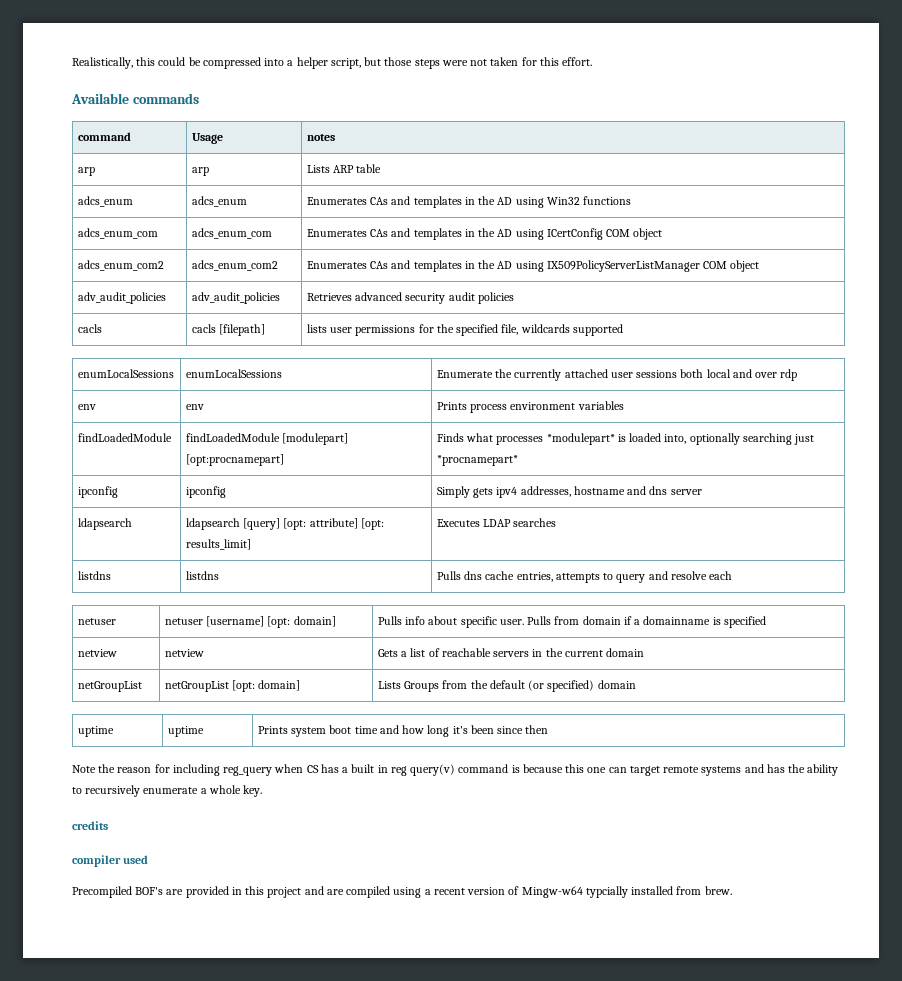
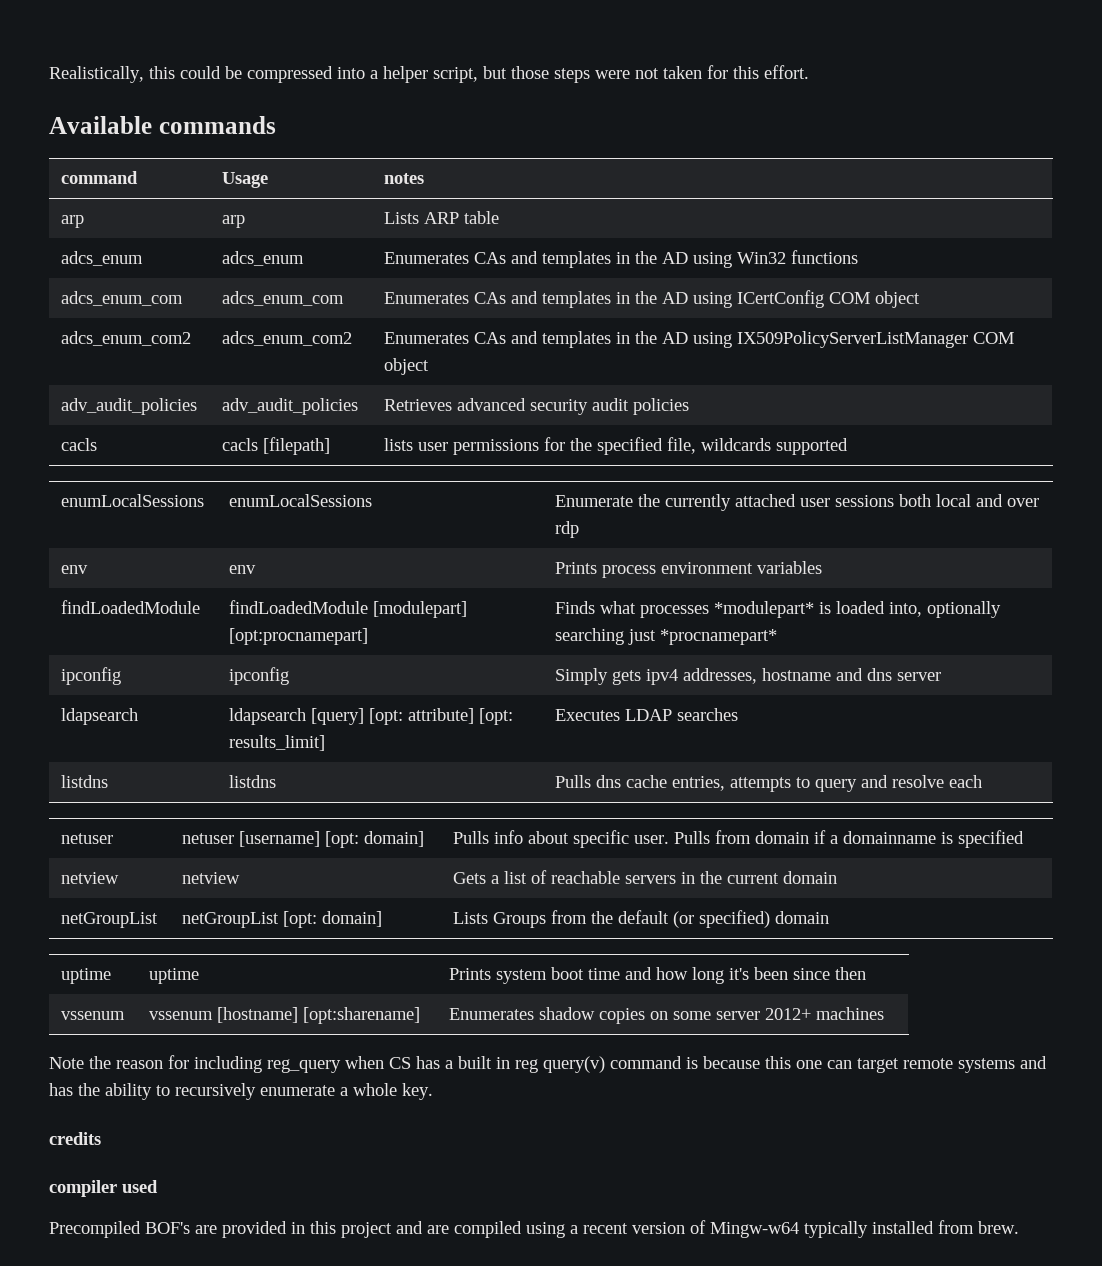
+ vssenum | vssenum [hostname] [opt:sharename] | Enumerates shadow copies on some server 2012+ machines
- Precompiled BOF's are provided in this project and are compiled using a recent version of Mingw-w64 typcially installed from brew.
+ Precompiled BOF's are provided in this project and are compiled using a recent version of Mingw-w64 typically installed from brew.

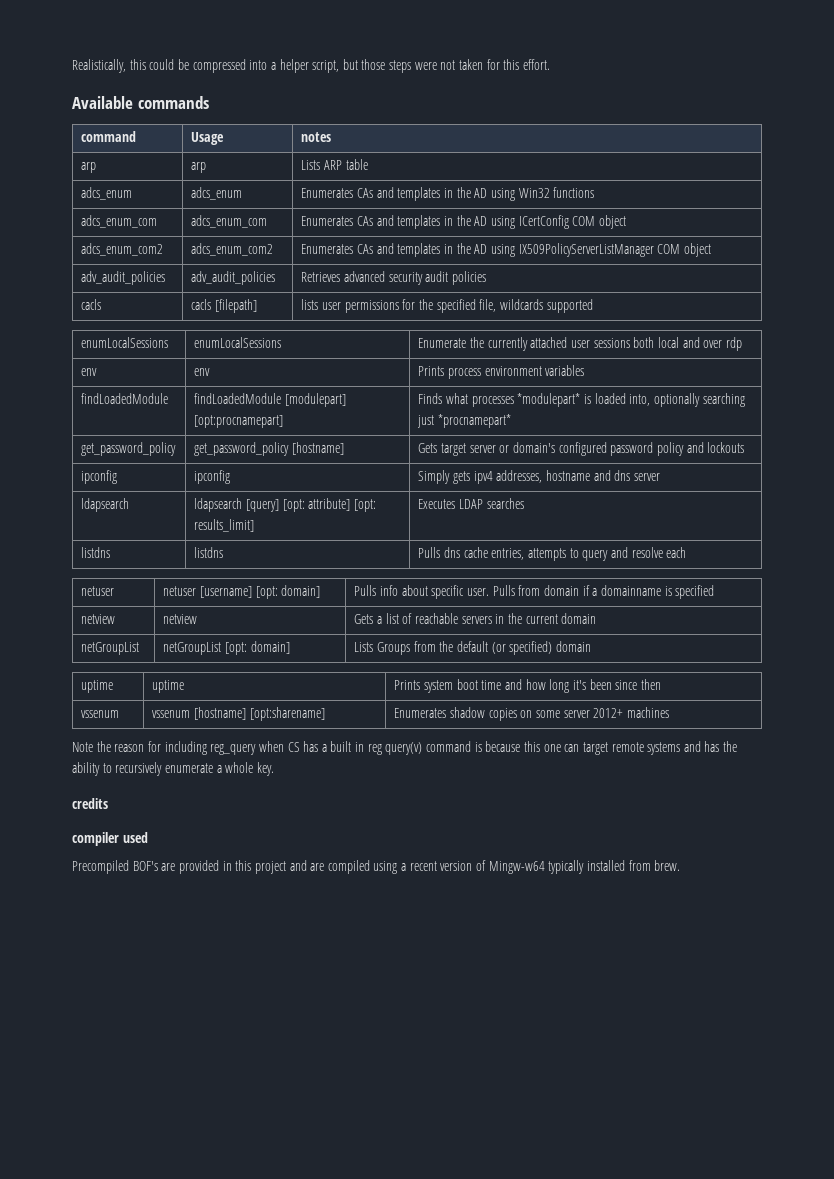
+ get_password_policy | get_password_policy [hostname] | Gets target server or domain's configured password policy and lockouts

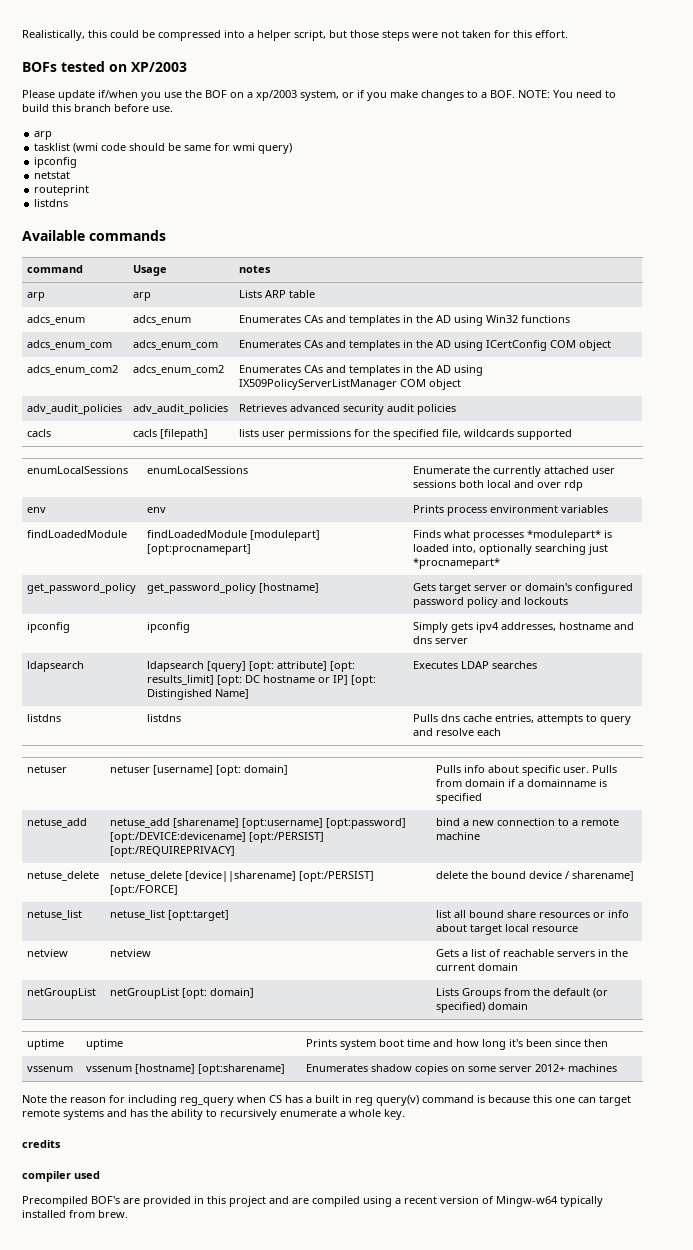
+ BOFs tested on XP/2003
+ Please update if/when you use the BOF on a xp/2003 system, or if you make changes to a BOF. NOTE: You need to build this branch before use.
+ arp
+ tasklist (wmi code should be same for wmi query)
+ ipconfig
+ netstat
+ routeprint
+ listdns
- ldapsearch | ldapsearch [query] [opt: attribute] [opt: results_limit] | Executes LDAP searches
+ ldapsearch | ldapsearch [query] [opt: attribute] [opt: results_limit] [opt: DC hostname or IP] [opt: Distingished Name] | Executes LDAP searches
+ netuse_add | netuse_add [sharename] [opt:username] [opt:password] [opt:/DEVICE:devicename] [opt:/PERSIST] [opt:/REQUIREPRIVACY] | bind a new connection to a remote machine
+ netuse_delete | netuse_delete [device||sharename] [opt:/PERSIST] [opt:/FORCE] | delete the bound device / sharename]
+ netuse_list | netuse_list [opt:target] | list all bound share resources or info about target local resource

